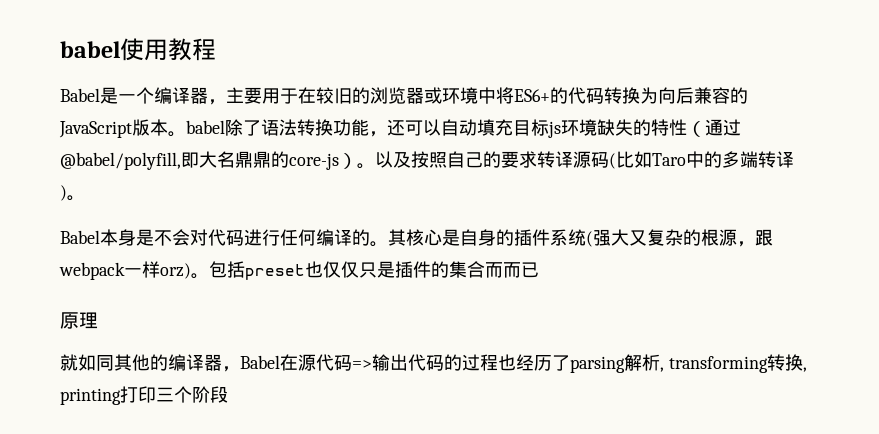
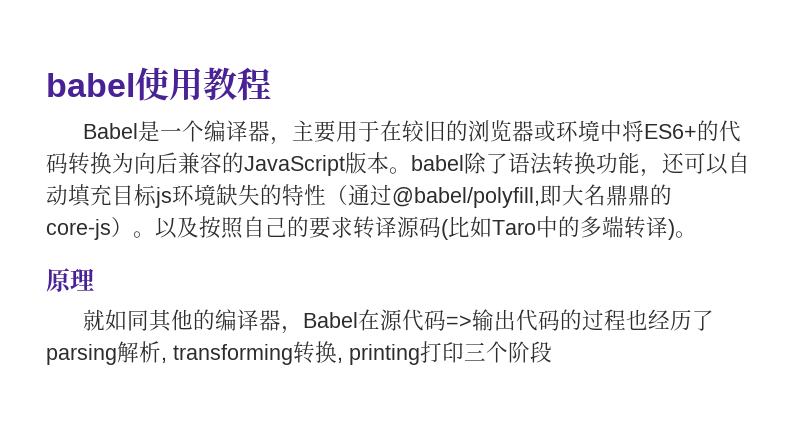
- Babel本身是不会对代码进行任何编译的。其核心是自身的插件系统(强大又复杂的根源，跟webpack一样orz)。包括preset也仅仅只是插件的集合而而已

